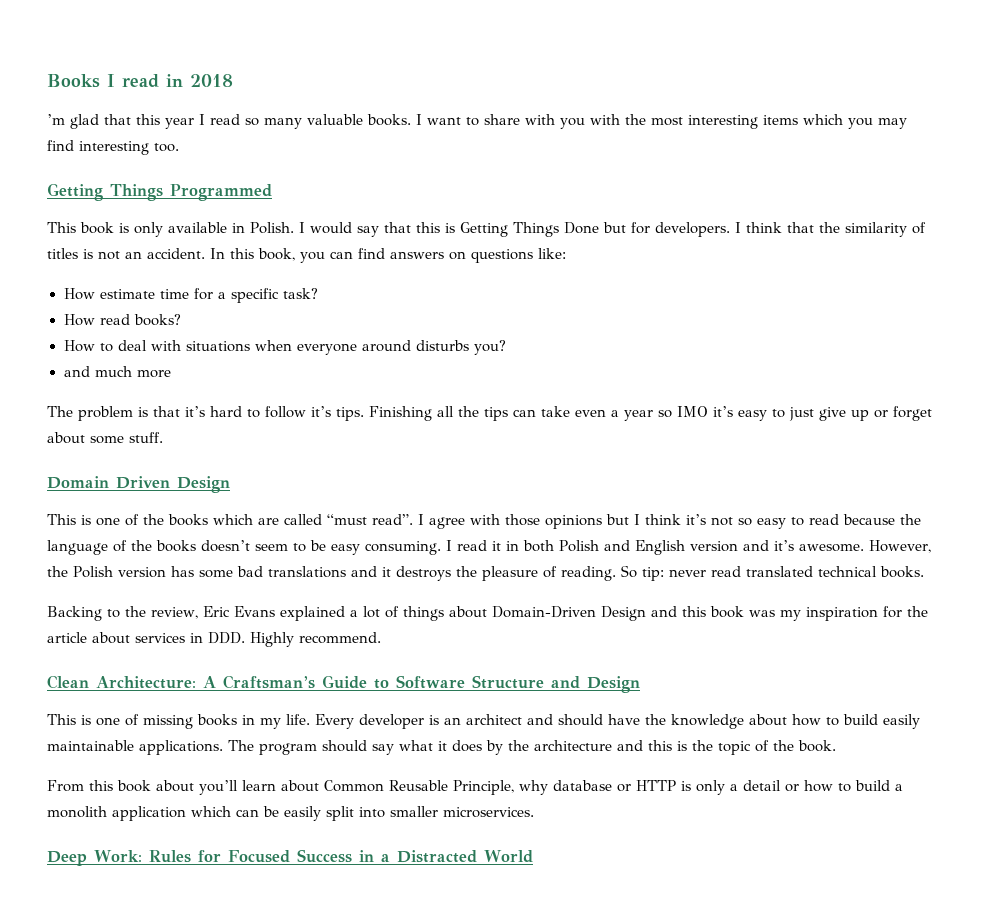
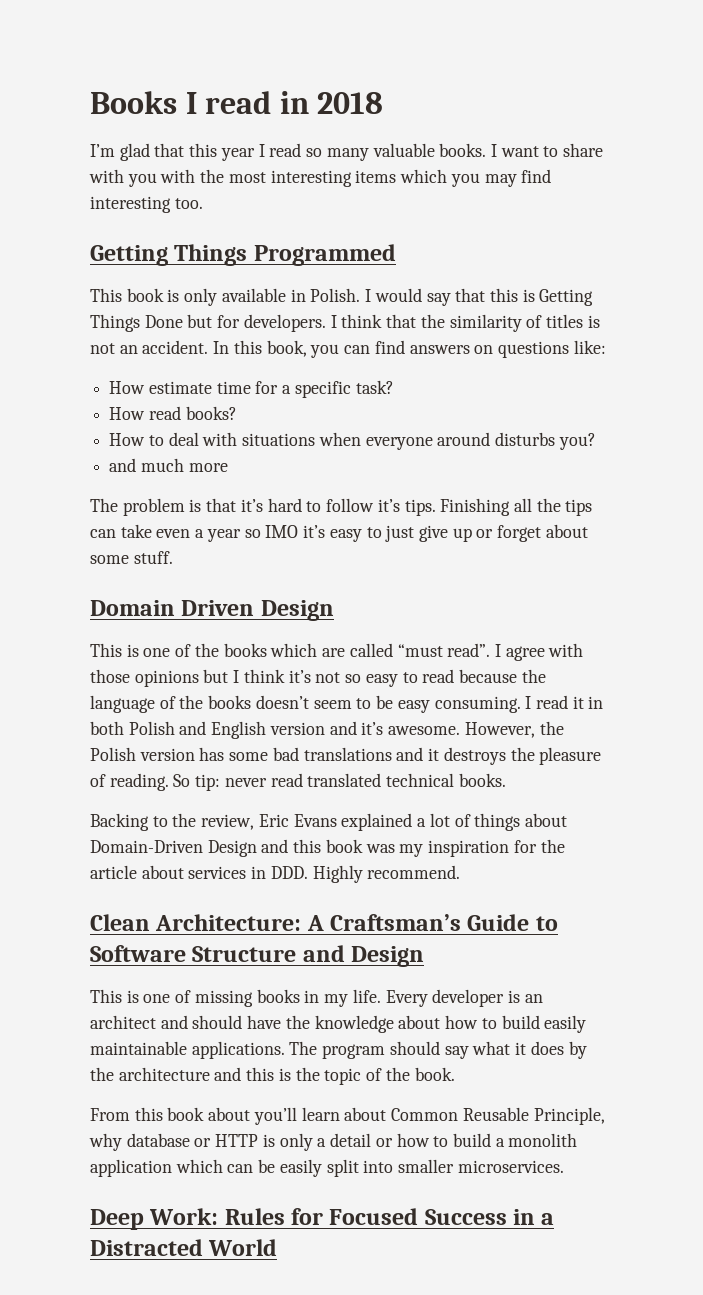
- ’m glad that this year I read so many valuable books.
+ I’m glad that this year I read so many valuable books.

